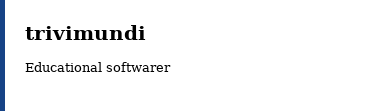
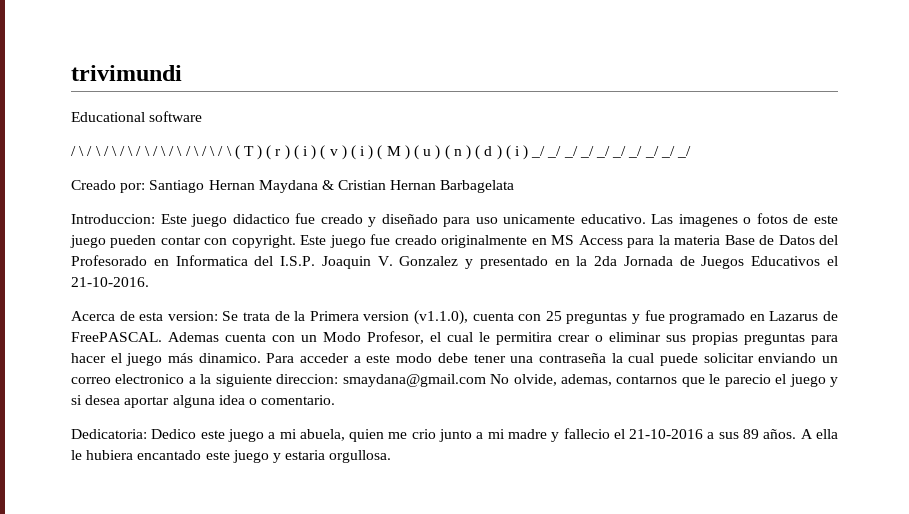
- Educational softwarer
+ Educational software
+ / \ / \ / \ / \ / \ / \ / \ / \ / \ / \ ( T ) ( r ) ( i ) ( v ) ( i ) ( M ) ( u ) ( n ) ( d ) ( i ) _/ _/ _/ _/ _/ _/ _/ _/ _/ _/
+ Creado por: Santiago Hernan Maydana & Cristian Hernan Barbagelata
+ Introduccion: Este juego didactico fue creado y diseñado para uso unicamente educativo. Las imagenes o fotos de este juego pueden contar con copyright. Este juego fue creado originalmente en MS Access para la materia Base de Datos del Profesorado en Informatica del I.S.P. Joaquin V. Gonzalez y presentado en la 2da Jornada de Juegos Educativos el 21-10-2016.
+ Acerca de esta version: Se trata de la Primera version (v1.1.0), cuenta con 25 preguntas y fue programado en Lazarus de FreePASCAL. Ademas cuenta con un Modo Profesor, el cual le permitira crear o eliminar sus propias preguntas para hacer el juego más dinamico. Para acceder a este modo debe tener una contraseña la cual puede solicitar enviando un correo electronico a la siguiente direccion: smaydana@gmail.com No olvide, ademas, contarnos que le parecio el juego y si desea aportar alguna idea o comentario.
+ Dedicatoria: Dedico este juego a mi abuela, quien me crio junto a mi madre y fallecio el 21-10-2016 a sus 89 años. A ella le hubiera encantado este juego y estaria orgullosa.

